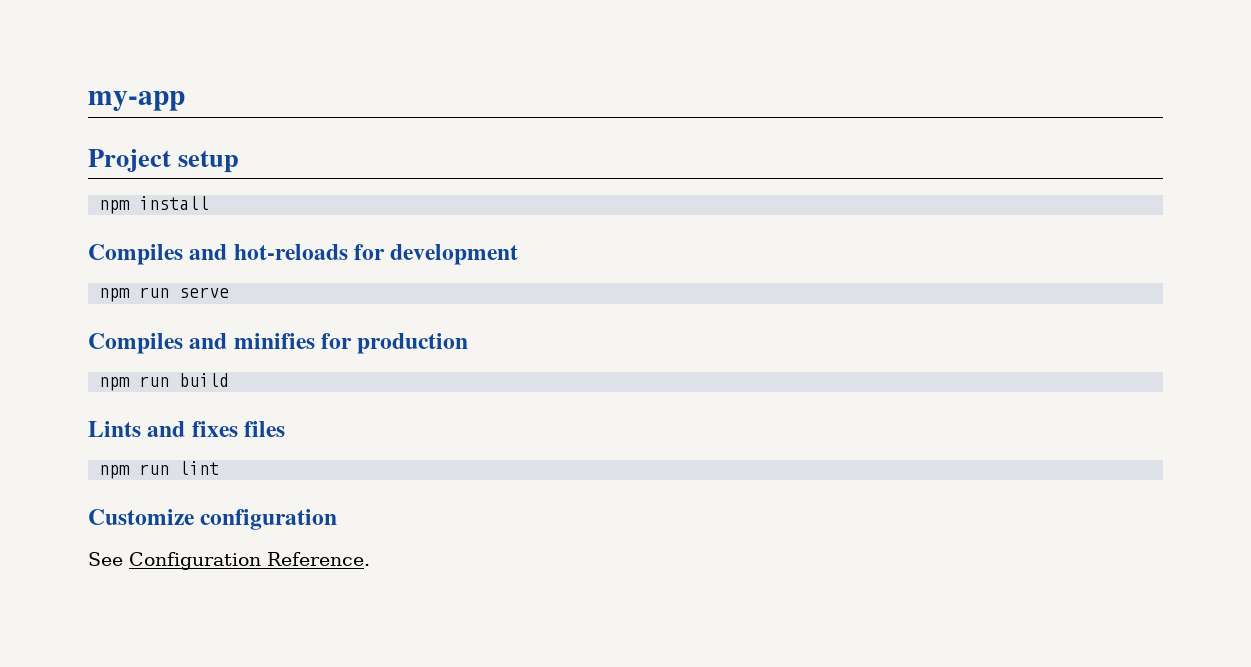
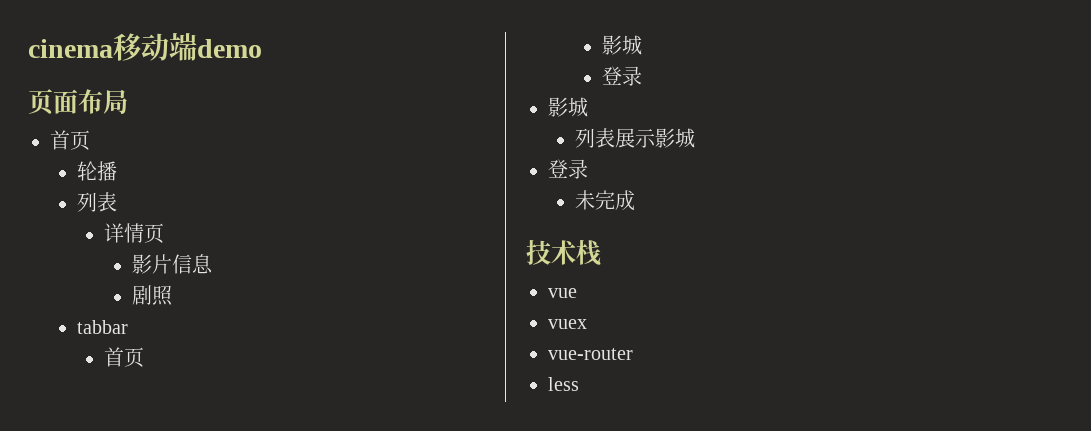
- my-app
- Project setup
- npm install
- Compiles and hot-reloads for development
- npm run serve
- Compiles and minifies for production
- npm run build
- Lints and fixes files
- npm run lint
- Customize configuration
- See Configuration Reference.
+ cinema移动端demo
+ 页面布局
+ 首页
+ 轮播
+ 列表
+ 详情页
+ 影片信息
+ 剧照
+ tabbar
+ 首页
+ 影城
+ 登录
+ 影城
+ 列表展示影城
+ 登录
+ 未完成
+ 技术栈
+ vue
+ vuex
+ vue-router
+ less

